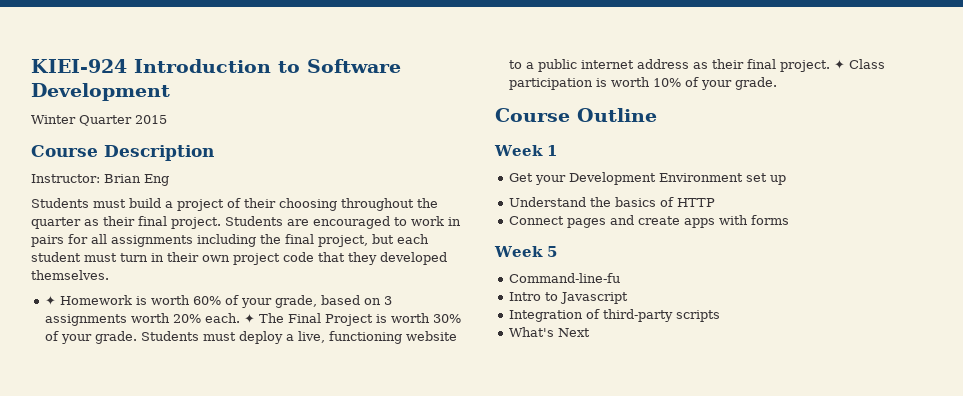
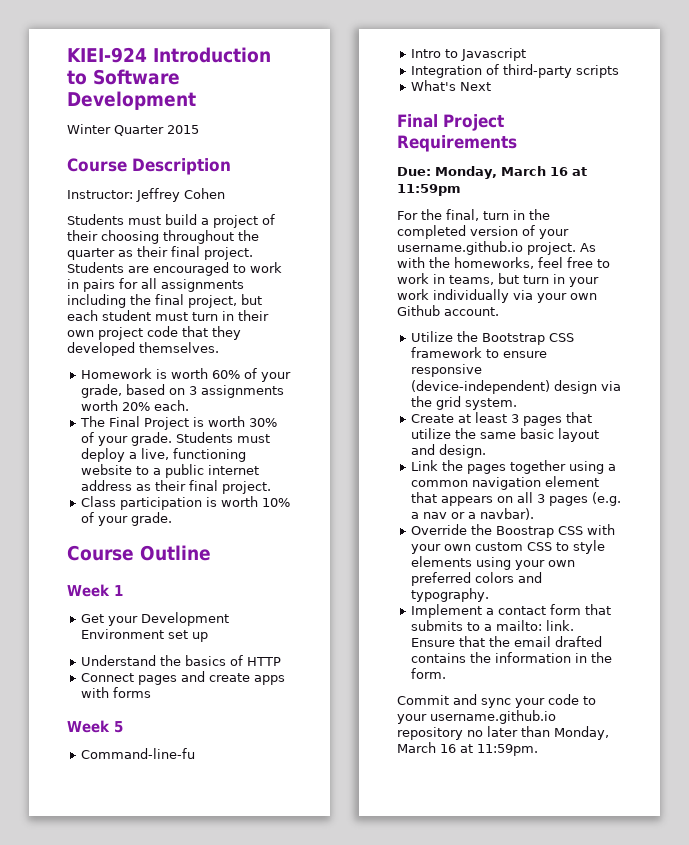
- Instructor: Brian Eng
+ Instructor: Jeffrey Cohen
- ✦ Homework is worth 60% of your grade, based on 3 assignments worth 20% each. ✦ The Final Project is worth 30% of your grade.
+ Homework is worth 60% of your grade, based on 3 assignments worth 20% each.
+ The Final Project is worth 30% of your grade.
- Students must deploy a live, functioning website to a public internet address as their final project. ✦ Class participation is worth 10% of your grade.
+ Students must deploy a live, functioning website to a public internet address as their final project.
+ Class participation is worth 10% of your grade.
+ Final Project Requirements
+ Due: Monday, March 16 at 11:59pm
+ For the final, turn in the completed version of your username.github.io project. As with the homeworks, feel free to work in teams, but turn in your work individually via your own Github account.
+ Utilize the Bootstrap CSS framework to ensure responsive (device-independent) design via the grid system.
+ Create at least 3 pages that utilize the same basic layout and design.
+ Link the pages together using a common navigation element that appears on all 3 pages (e.g. a nav or a navbar).
+ Override the Boostrap CSS with your own custom CSS to style elements using your own preferred colors and typography.
+ Implement a contact form that submits to a mailto: link. Ensure that the email drafted contains the information in the form.
+ Commit and sync your code to your username.github.io repository no later than Monday, March 16 at 11:59pm.

